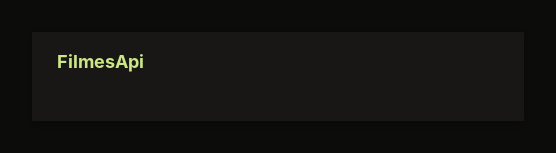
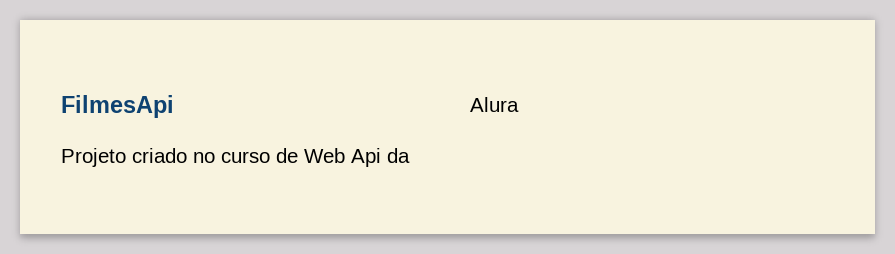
+ Projeto criado no curso de Web Api da Alura

